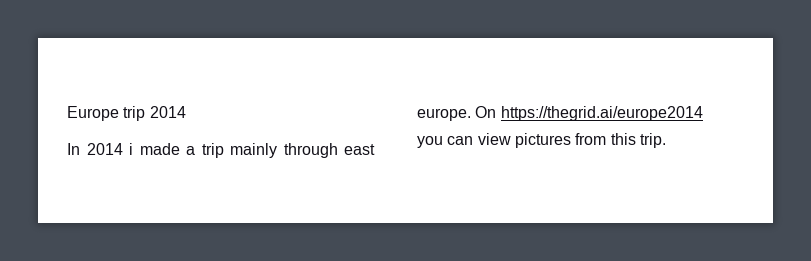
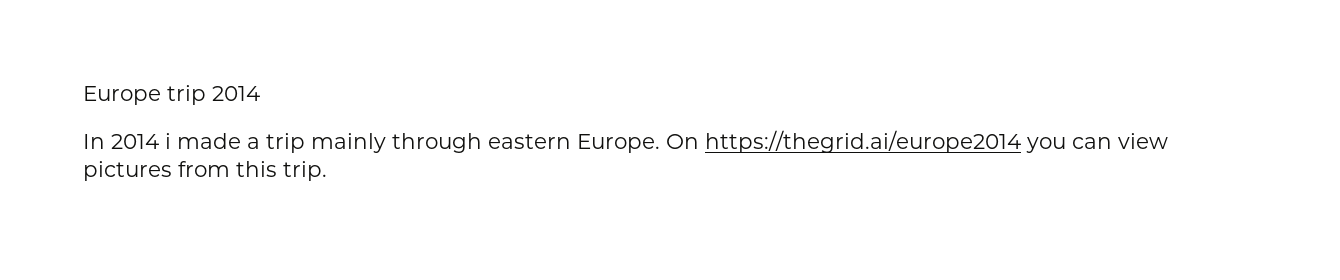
- In 2014 i made a trip mainly through east europe.
+ In 2014 i made a trip mainly through eastern Europe.

